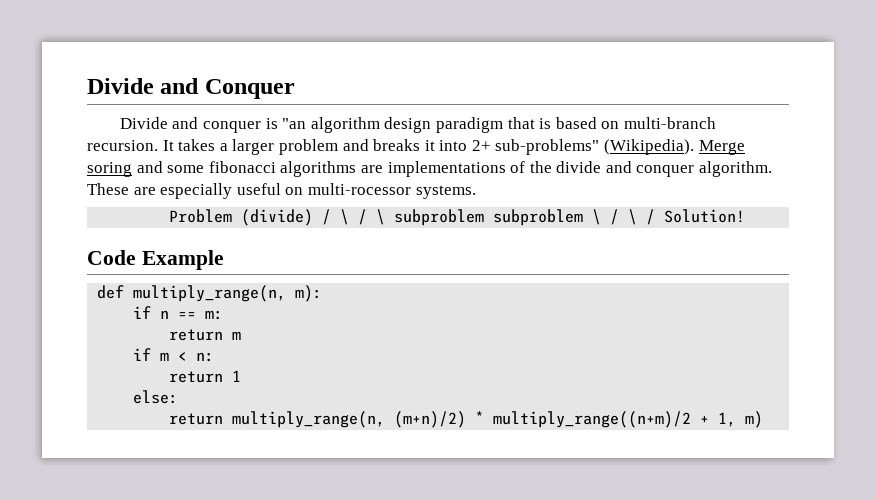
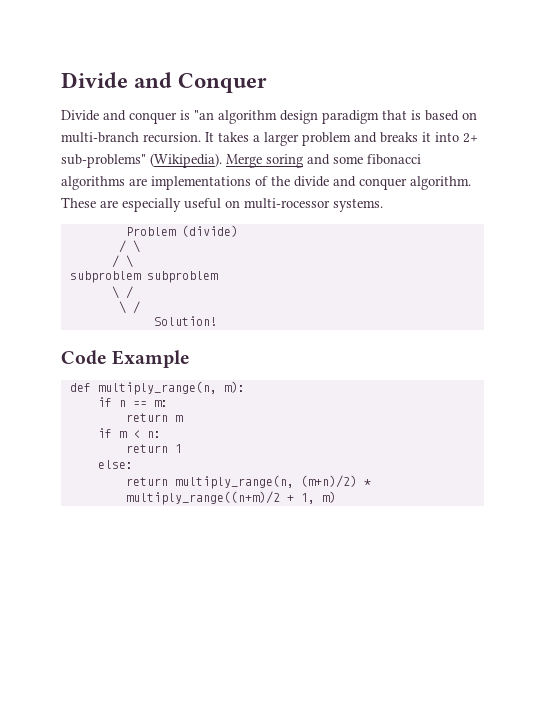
- Problem (divide) / \ / \ subproblem subproblem \ / \ / Solution!
+ Problem (divide)
+ / \
+ / \
+ subproblem subproblem
+ \ /
+ \ /
+ Solution!

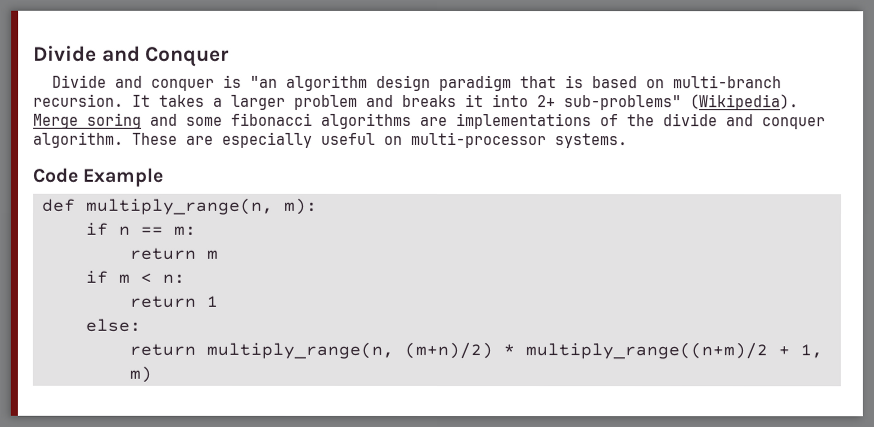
- These are especially useful on multi-rocessor systems.
+ These are especially useful on multi-processor systems.
- Problem (divide)
- / \
- / \
- subproblem subproblem
- \ /
- \ /
- Solution!

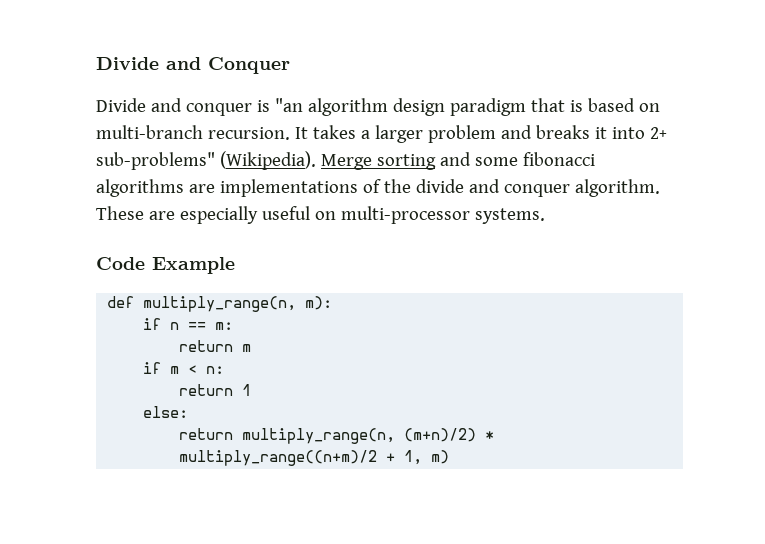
- Merge soring and some fibonacci algorithms are implementations of the divide and conquer algorithm.
+ Merge sorting and some fibonacci algorithms are implementations of the divide and conquer algorithm.

